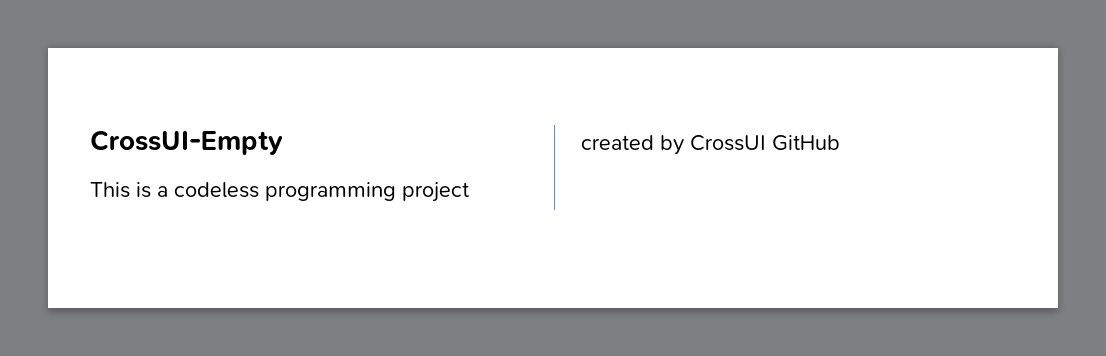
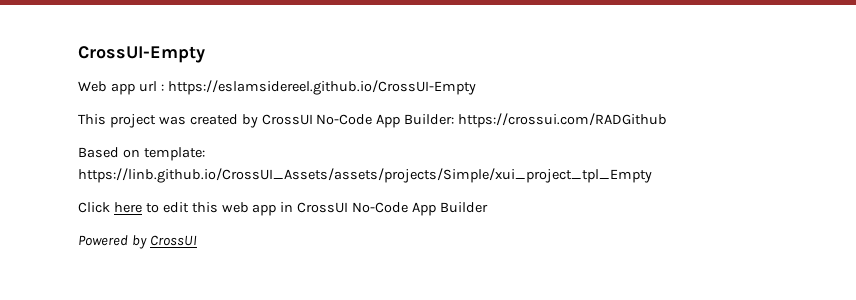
- This is a codeless programming project created by CrossUI GitHub
+ Web app url : https://eslamsidereel.github.io/CrossUI-Empty
+ This project was created by CrossUI No-Code App Builder: https://crossui.com/RADGithub
+ Based on template: https://linb.github.io/CrossUI_Assets/assets/projects/Simple/xui_project_tpl_Empty
+ Click here to edit this web app in CrossUI No-Code App Builder
+ Powered by CrossUI

